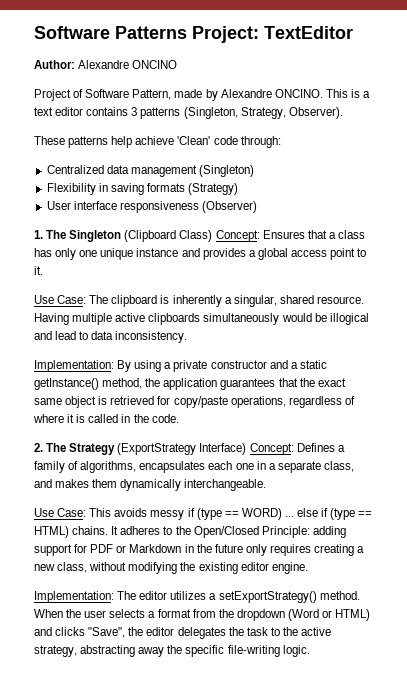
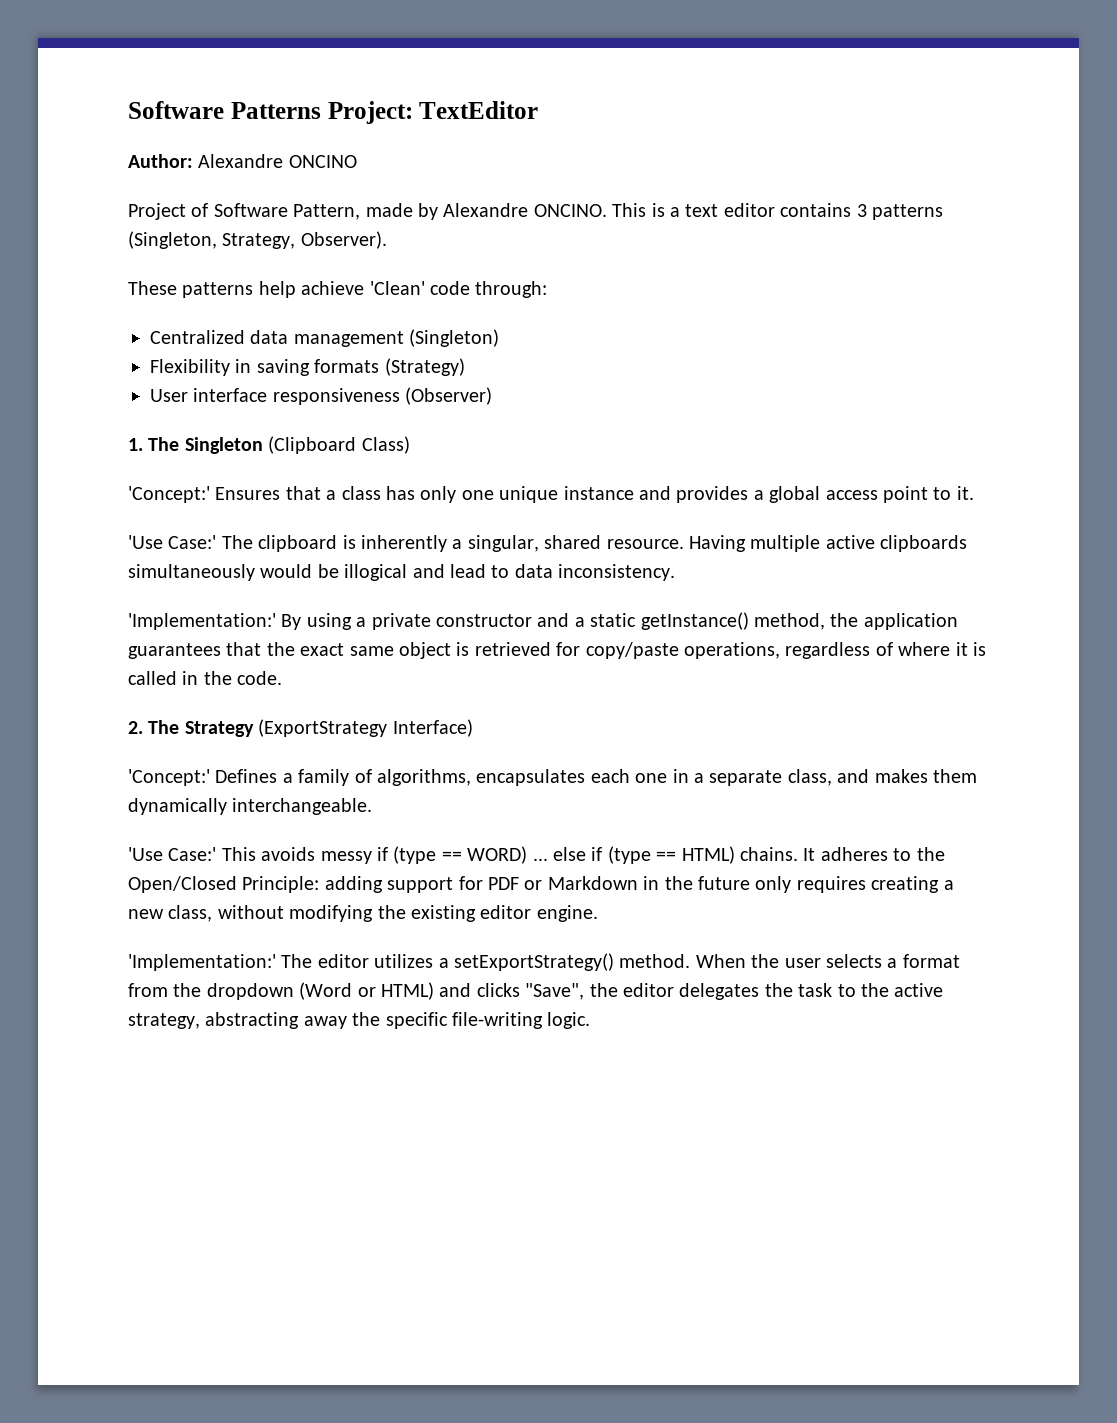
- 1. The Singleton (Clipboard Class) Concept: Ensures that a class has only one unique instance and provides a global access point to it.
+ 1. The Singleton (Clipboard Class)
+ 'Concept:' Ensures that a class has only one unique instance and provides a global access point to it.
- Use Case: The clipboard is inherently a singular, shared resource.
+ 'Use Case:' The clipboard is inherently a singular, shared resource.
- Implementation: By using a private constructor and a static getInstance() method, the application guarantees that the exact same object is retrieved for copy/paste operations, regardless of where it is called in the code.
+ 'Implementation:' By using a private constructor and a static getInstance() method, the application guarantees that the exact same object is retrieved for copy/paste operations, regardless of where it is called in the code.
- 2. The Strategy (ExportStrategy Interface) Concept: Defines a family of algorithms, encapsulates each one in a separate class, and makes them dynamically interchangeable.
+ 2. The Strategy (ExportStrategy Interface)
+ 'Concept:' Defines a family of algorithms, encapsulates each one in a separate class, and makes them dynamically interchangeable.
- Use Case: This avoids messy if (type == WORD) ... else if (type == HTML) chains.
+ 'Use Case:' This avoids messy if (type == WORD) ... else if (type == HTML) chains.
- Implementation: The editor utilizes a setExportStrategy() method.
+ 'Implementation:' The editor utilizes a setExportStrategy() method.

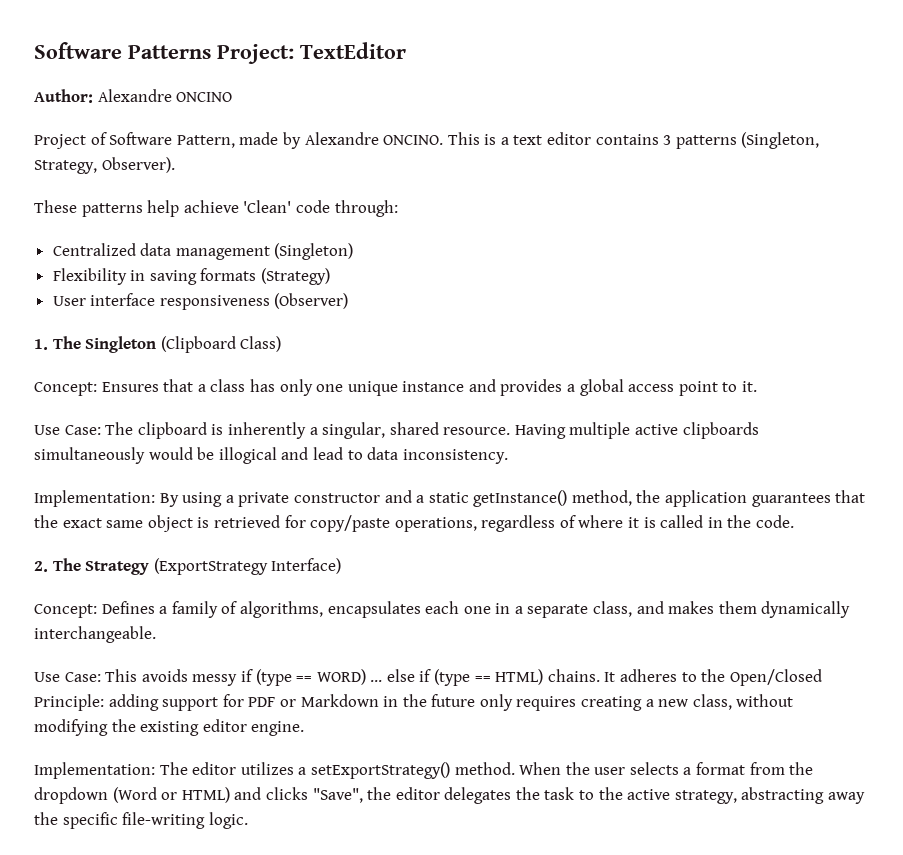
- 'Concept:' Ensures that a class has only one unique instance and provides a global access point to it.
+ Concept: Ensures that a class has only one unique instance and provides a global access point to it.
- 'Use Case:' The clipboard is inherently a singular, shared resource.
+ Use Case: The clipboard is inherently a singular, shared resource.
- 'Implementation:' By using a private constructor and a static getInstance() method, the application guarantees that the exact same object is retrieved for copy/paste operations, regardless of where it is called in the code.
+ Implementation: By using a private constructor and a static getInstance() method, the application guarantees that the exact same object is retrieved for copy/paste operations, regardless of where it is called in the code.
- 'Concept:' Defines a family of algorithms, encapsulates each one in a separate class, and makes them dynamically interchangeable.
+ Concept: Defines a family of algorithms, encapsulates each one in a separate class, and makes them dynamically interchangeable.
- 'Use Case:' This avoids messy if (type == WORD) ... else if (type == HTML) chains.
+ Use Case: This avoids messy if (type == WORD) ... else if (type == HTML) chains.
- 'Implementation:' The editor utilizes a setExportStrategy() method.
+ Implementation: The editor utilizes a setExportStrategy() method.

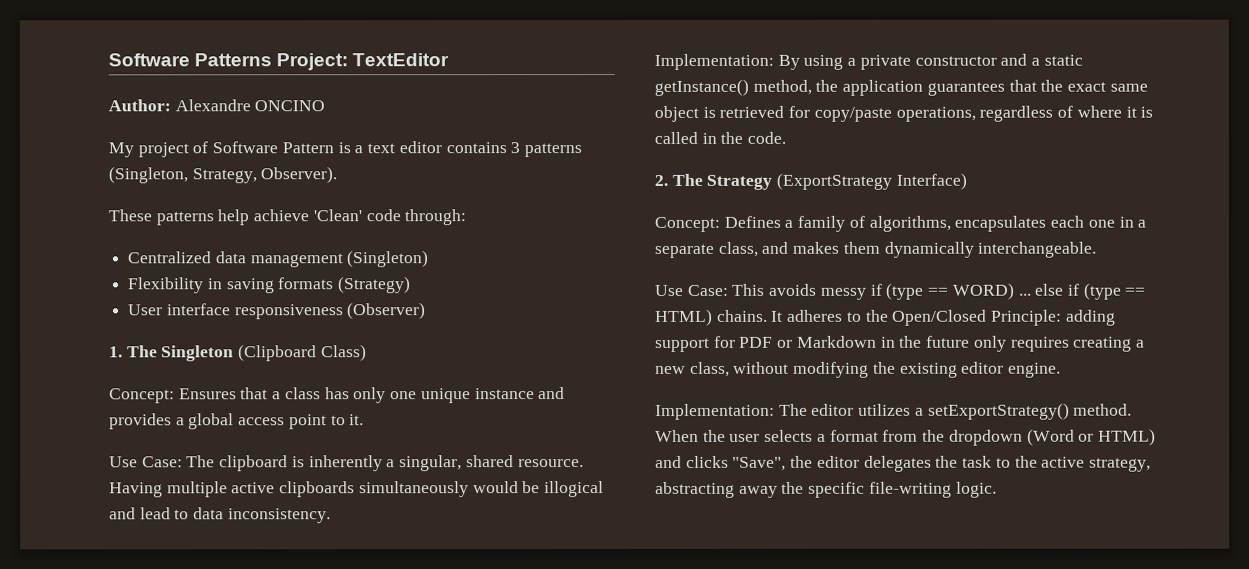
- Project of Software Pattern, made by Alexandre ONCINO. This is a text editor contains 3 patterns (Singleton, Strategy, Observer).
+ My project of Software Pattern is a text editor contains 3 patterns (Singleton, Strategy, Observer).

